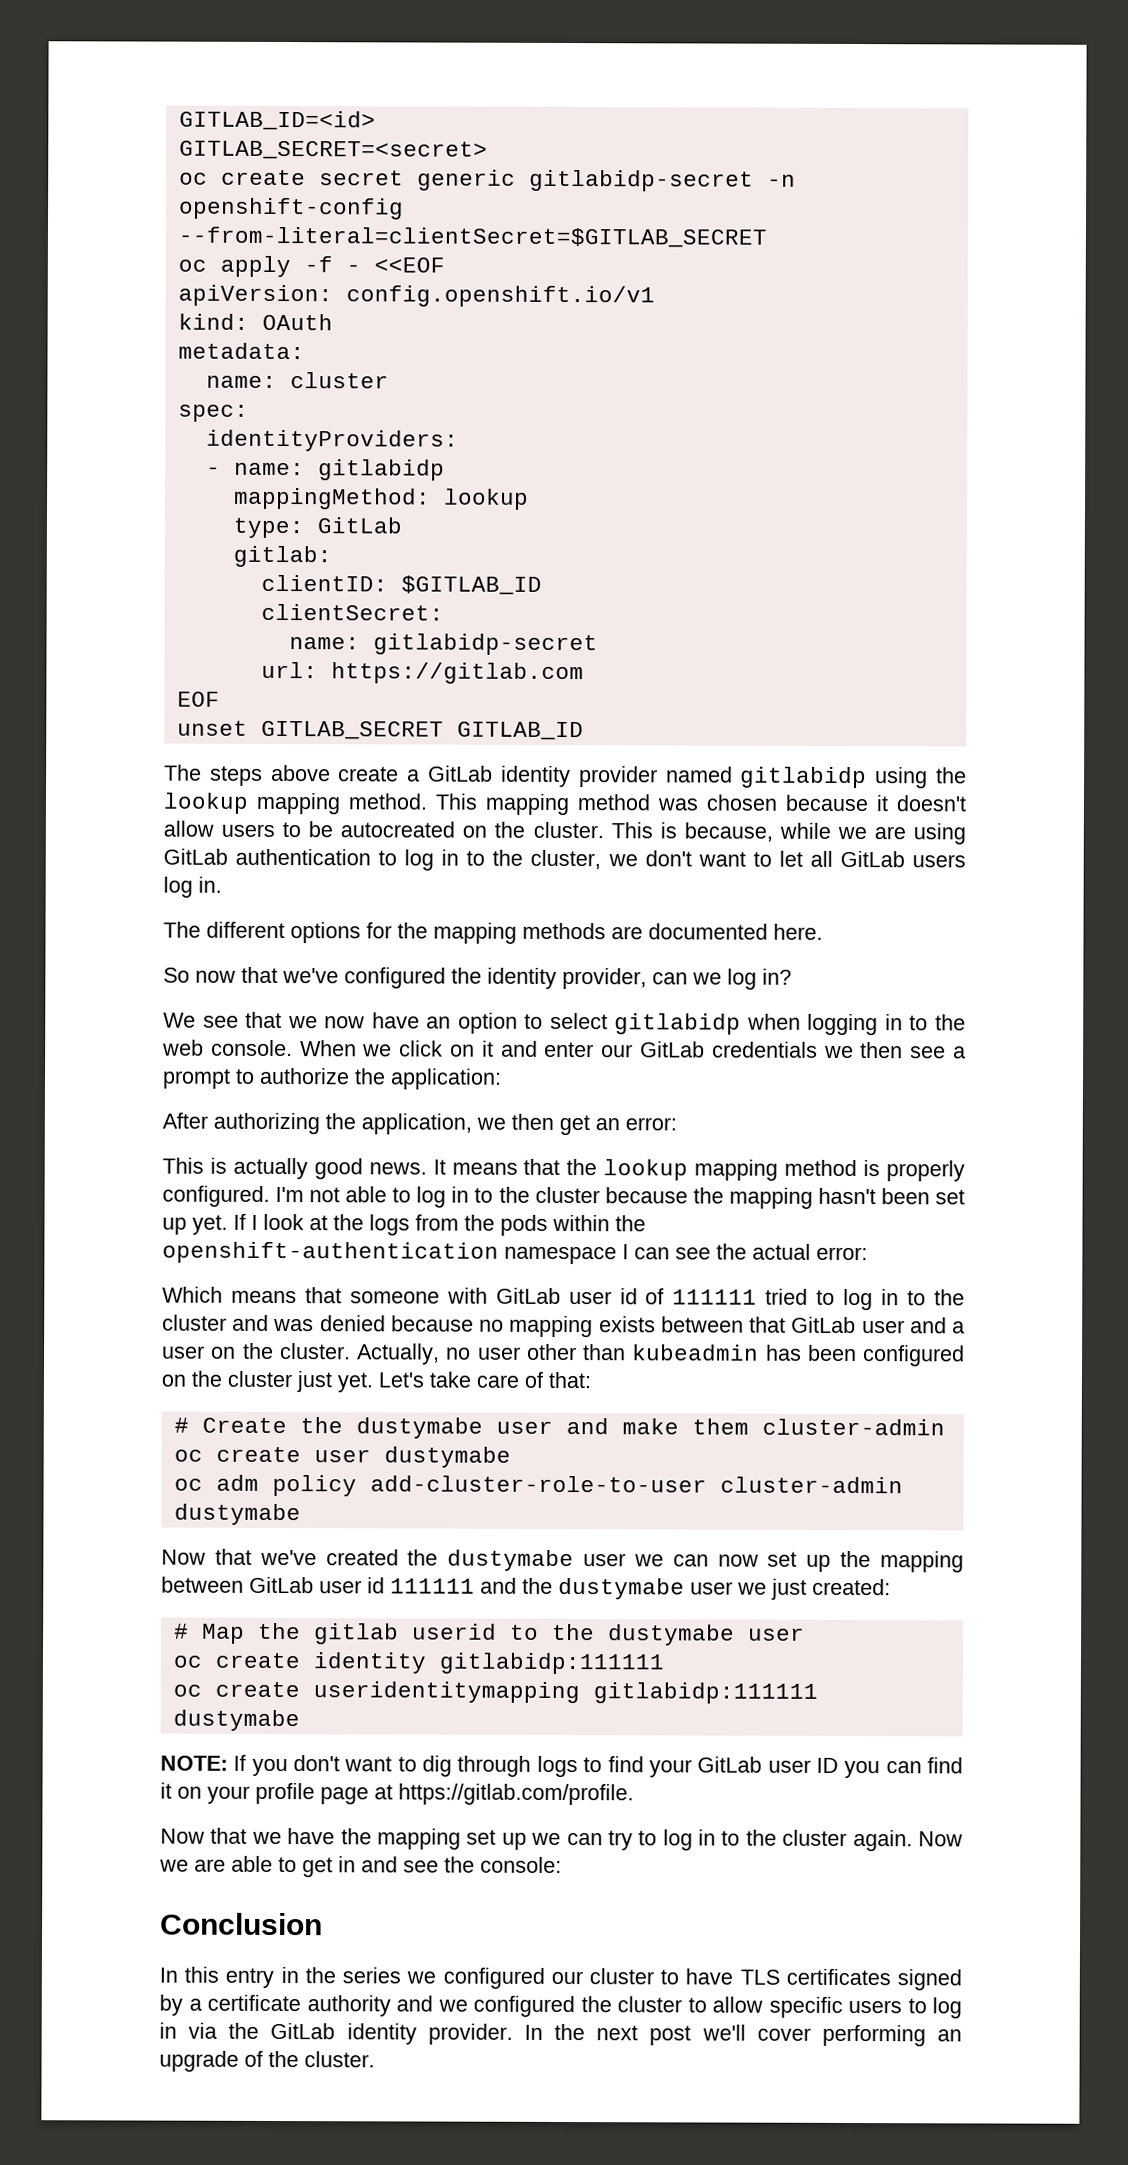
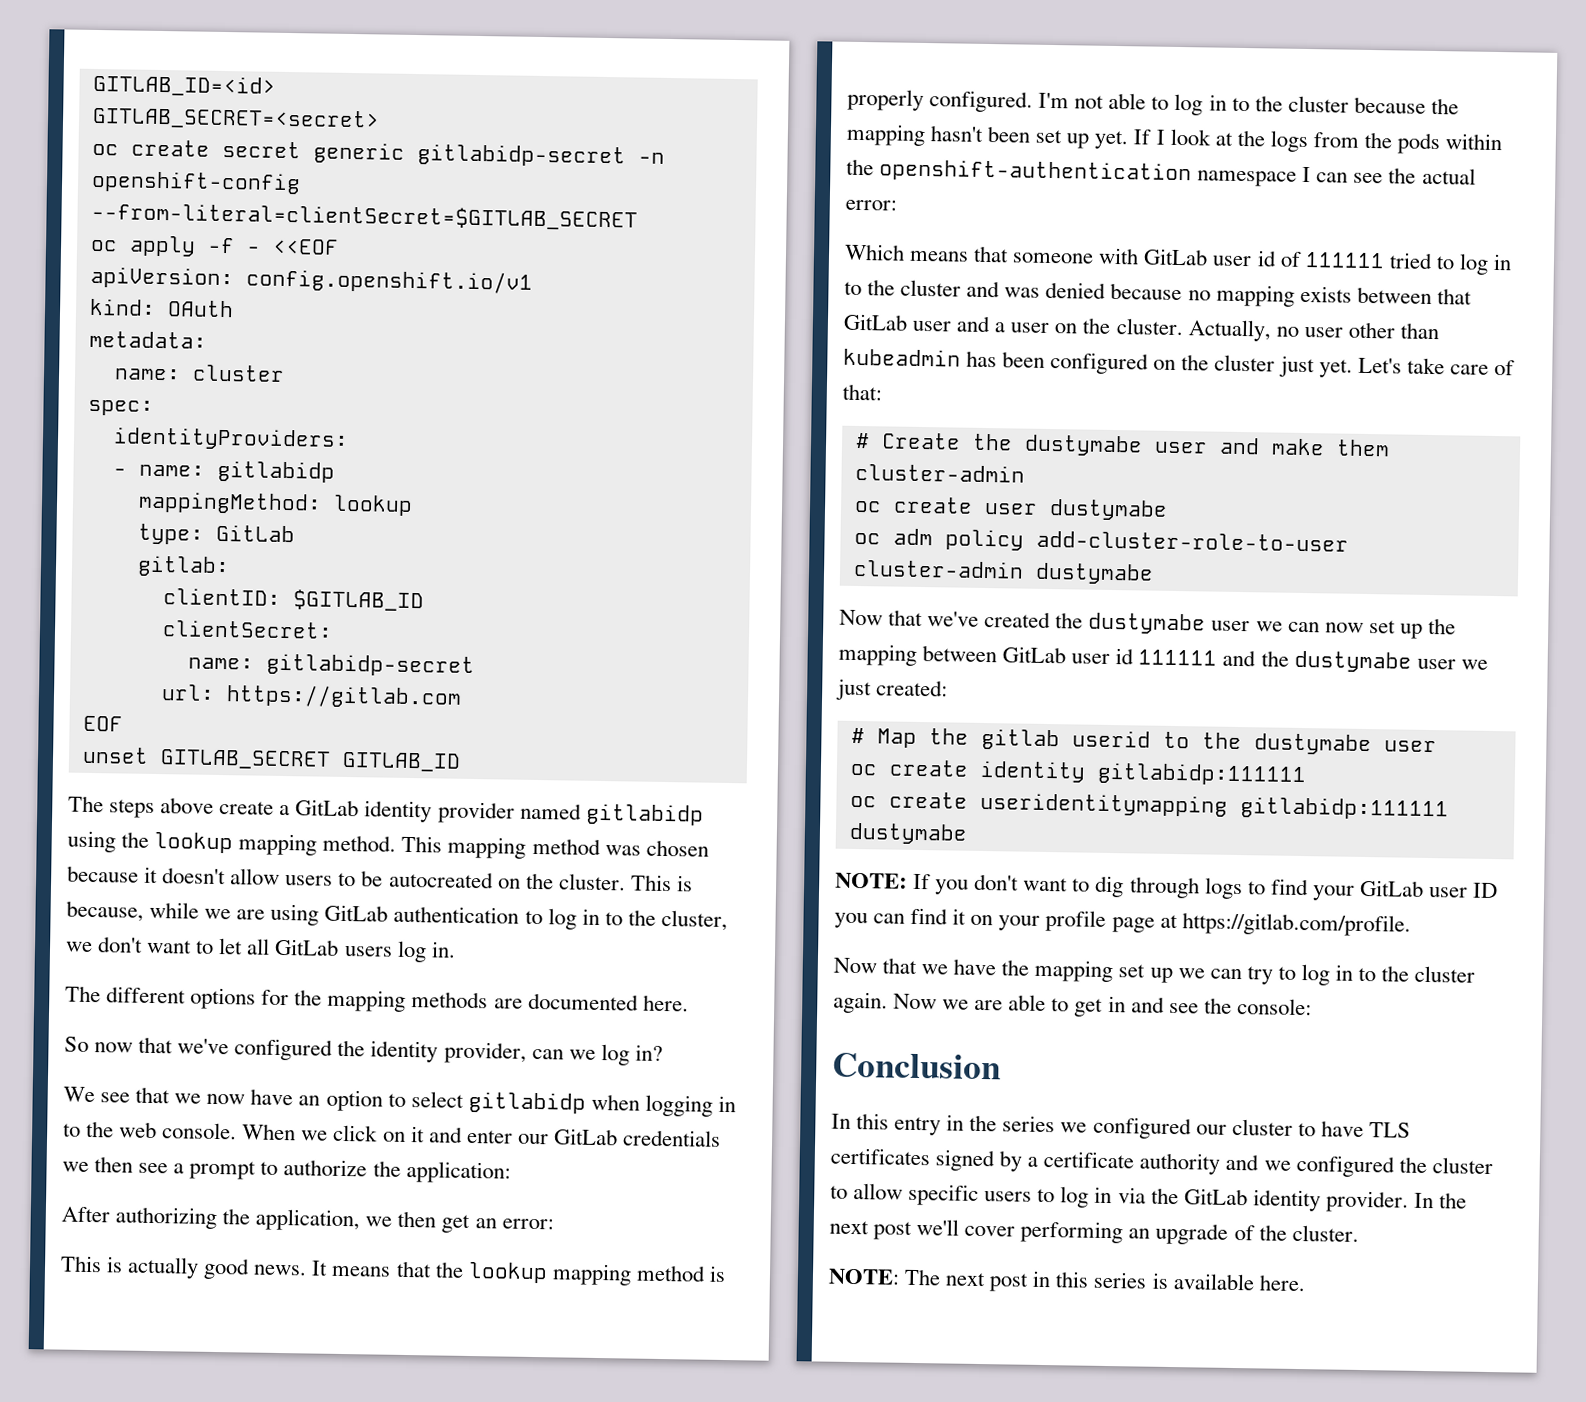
+ NOTE: The next post in this series is available here.

